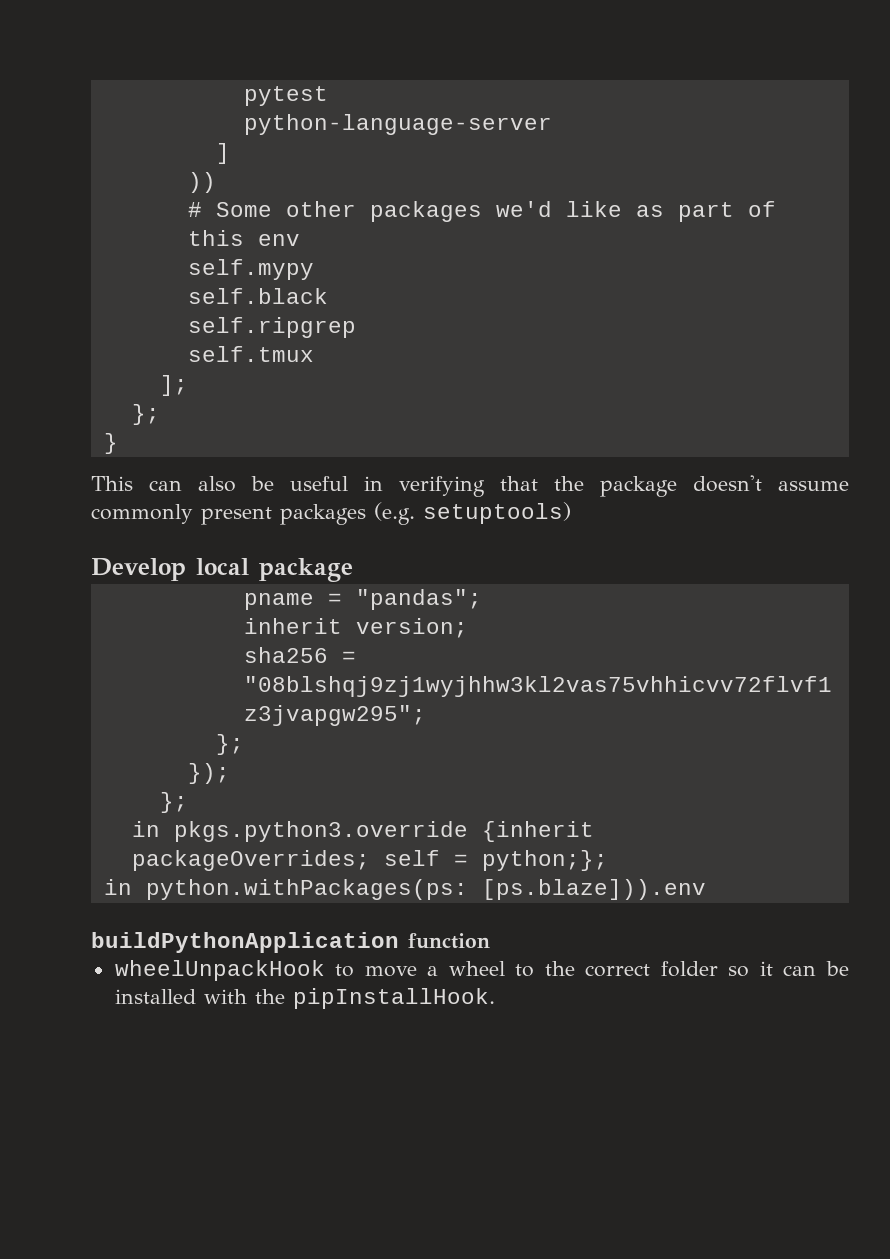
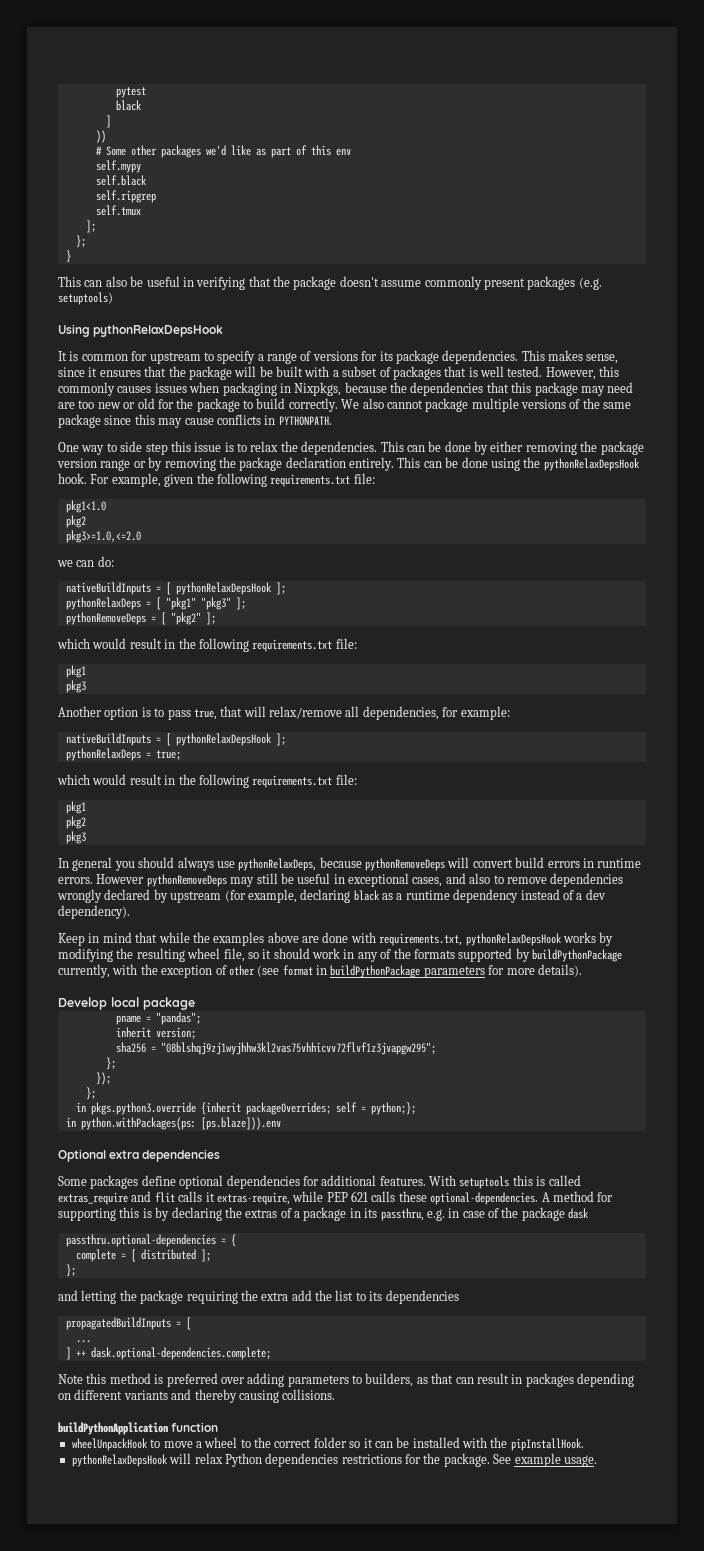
  pytest
- python-language-server
+ black
+ Using pythonRelaxDepsHook
+ It is common for upstream to specify a range of versions for its package dependencies. This makes sense, since it ensures that the package will be built with a subset of packages that is well tested. However, this commonly causes issues when packaging in Nixpkgs, because the dependencies that this package may need are too new or old for the package to build correctly. We also cannot package multiple versions of the same package since this may cause conflicts in PYTHONPATH.
+ One way to side step this issue is to relax the dependencies. This can be done by either removing the package version range or by removing the package declaration entirely. This can be done using the pythonRelaxDepsHook hook. For example, given the following requirements.txt file:
+ pkg1<1.0
+ pkg2
+ pkg3>=1.0,<=2.0
+ we can do:
+ nativeBuildInputs = [ pythonRelaxDepsHook ];
+ pythonRelaxDeps = [ "pkg1" "pkg3" ];
+ pythonRemoveDeps = [ "pkg2" ];
+ which would result in the following requirements.txt file:
+ pkg1
+ pkg3
+ Another option is to pass true, that will relax/remove all dependencies, for example:
+ nativeBuildInputs = [ pythonRelaxDepsHook ];
+ pythonRelaxDeps = true;
+ which would result in the following requirements.txt file:
+ pkg1
+ pkg2
+ pkg3
+ In general you should always use pythonRelaxDeps, because pythonRemoveDeps will convert build errors in runtime errors. However pythonRemoveDeps may still be useful in exceptional cases, and also to remove dependencies wrongly declared by upstream (for example, declaring black as a runtime dependency instead of a dev dependency).
+ Keep in mind that while the examples above are done with requirements.txt, pythonRelaxDepsHook works by modifying the resulting wheel file, so it should work in any of the formats supported by buildPythonPackage currently, with the exception of other (see format in buildPythonPackage parameters for more details).
+ Optional extra dependencies
+ Some packages define optional dependencies for additional features. With setuptools this is called extras_require and flit calls it extras-require, while PEP 621 calls these optional-dependencies. A method for supporting this is by declaring the extras of a package in its passthru, e.g. in case of the package dask
+ passthru.optional-dependencies = {
+ complete = [ distributed ];
+ };
+ and letting the package requiring the extra add the list to its dependencies
+ propagatedBuildInputs = [
+ ...
+ ] ++ dask.optional-dependencies.complete;
+ Note this method is preferred over adding parameters to builders, as that can result in packages depending on different variants and thereby causing collisions.
+ pythonRelaxDepsHook will relax Python dependencies restrictions for the package. See example usage.

